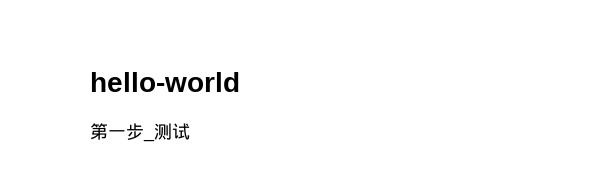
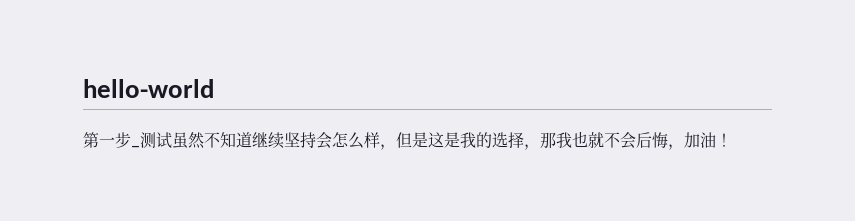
- 第一步_测试
+ 第一步_测试虽然不知道继续坚持会怎么样，但是这是我的选择，那我也就不会后悔，加油！

